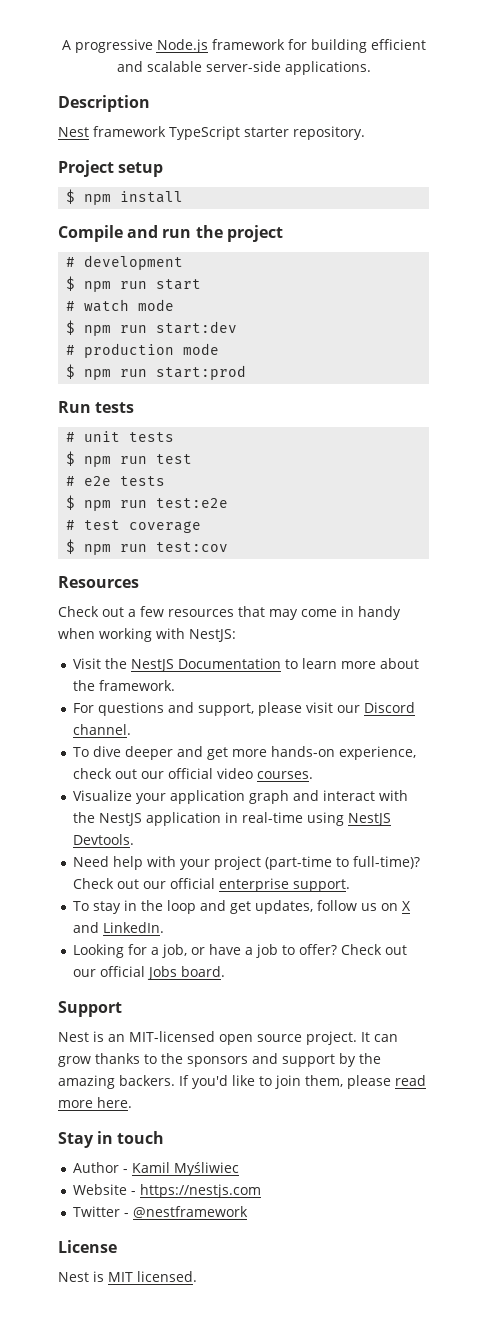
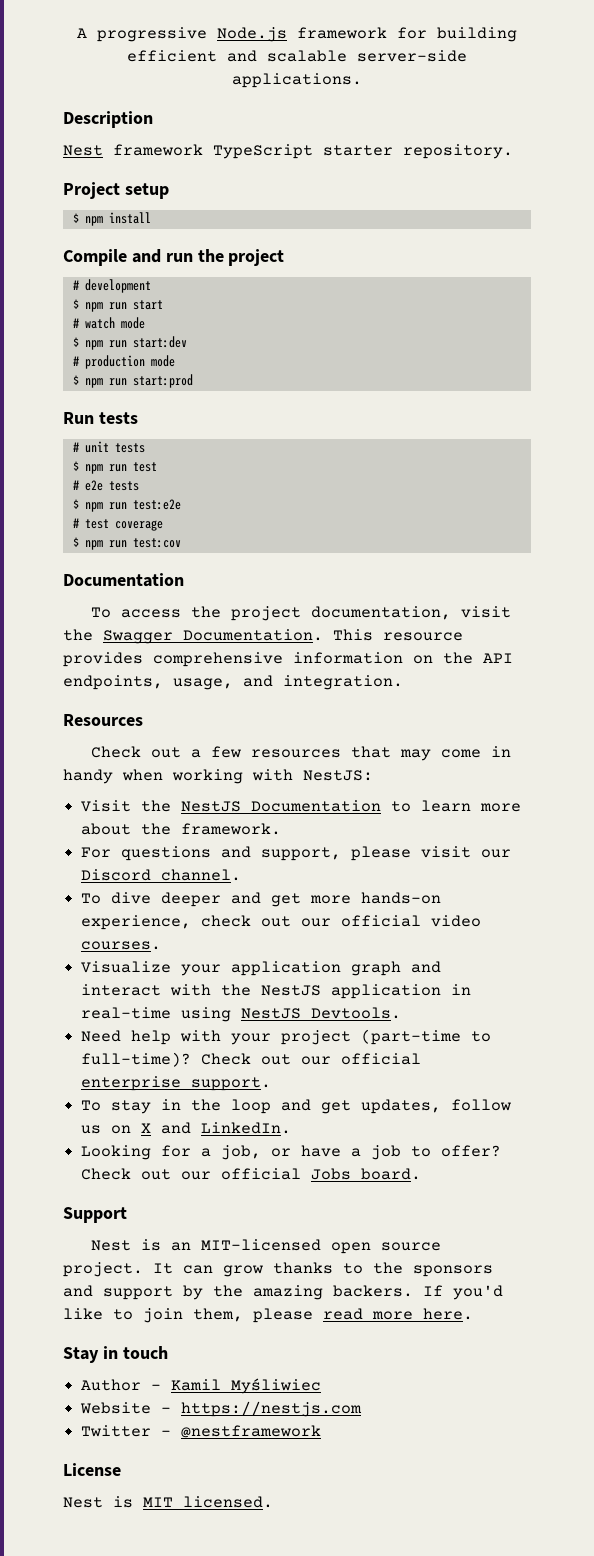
  $ npm run test:cov
+ Documentation
+ To access the project documentation, visit the Swagger Documentation. This resource provides comprehensive information on the API endpoints, usage, and integration.

